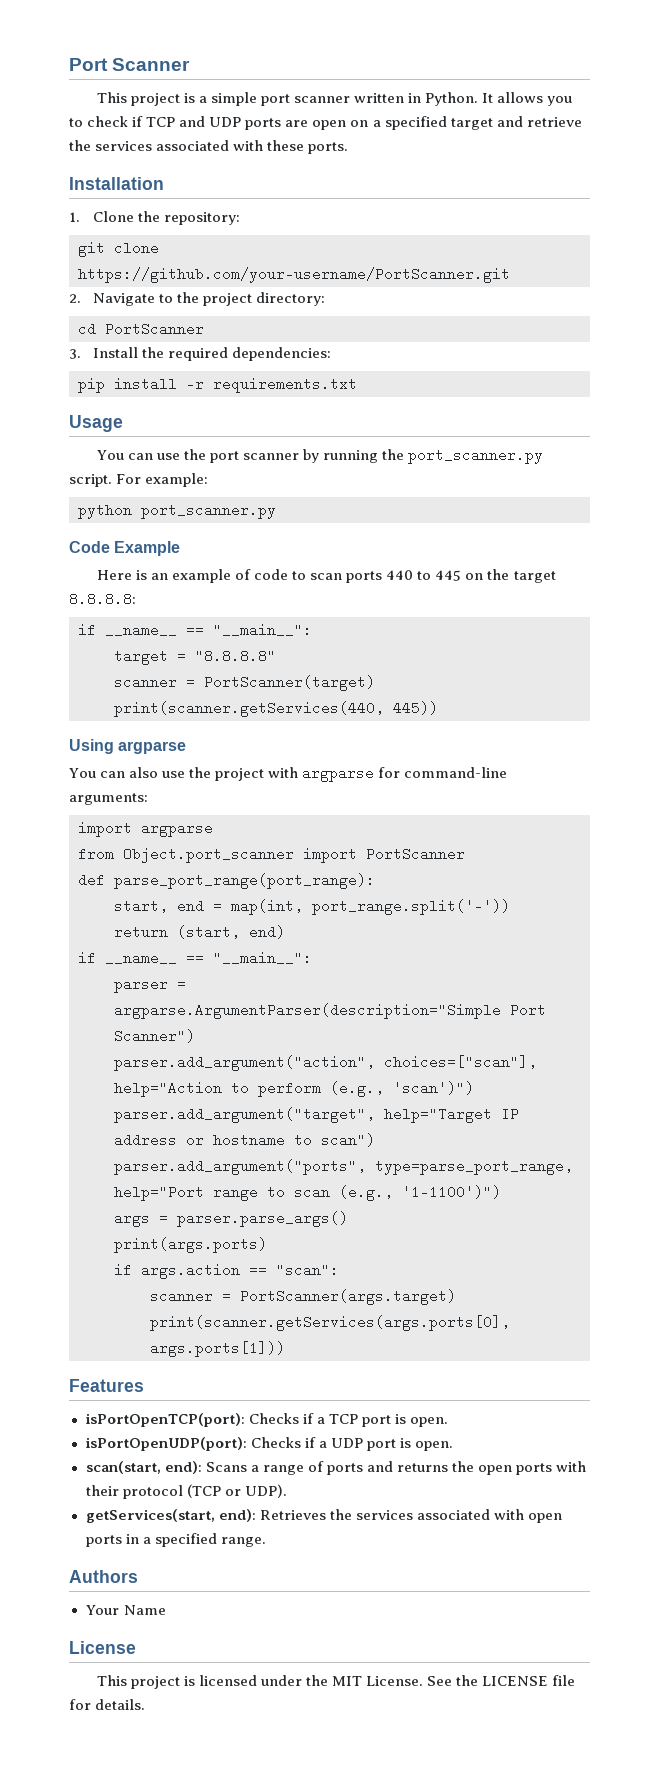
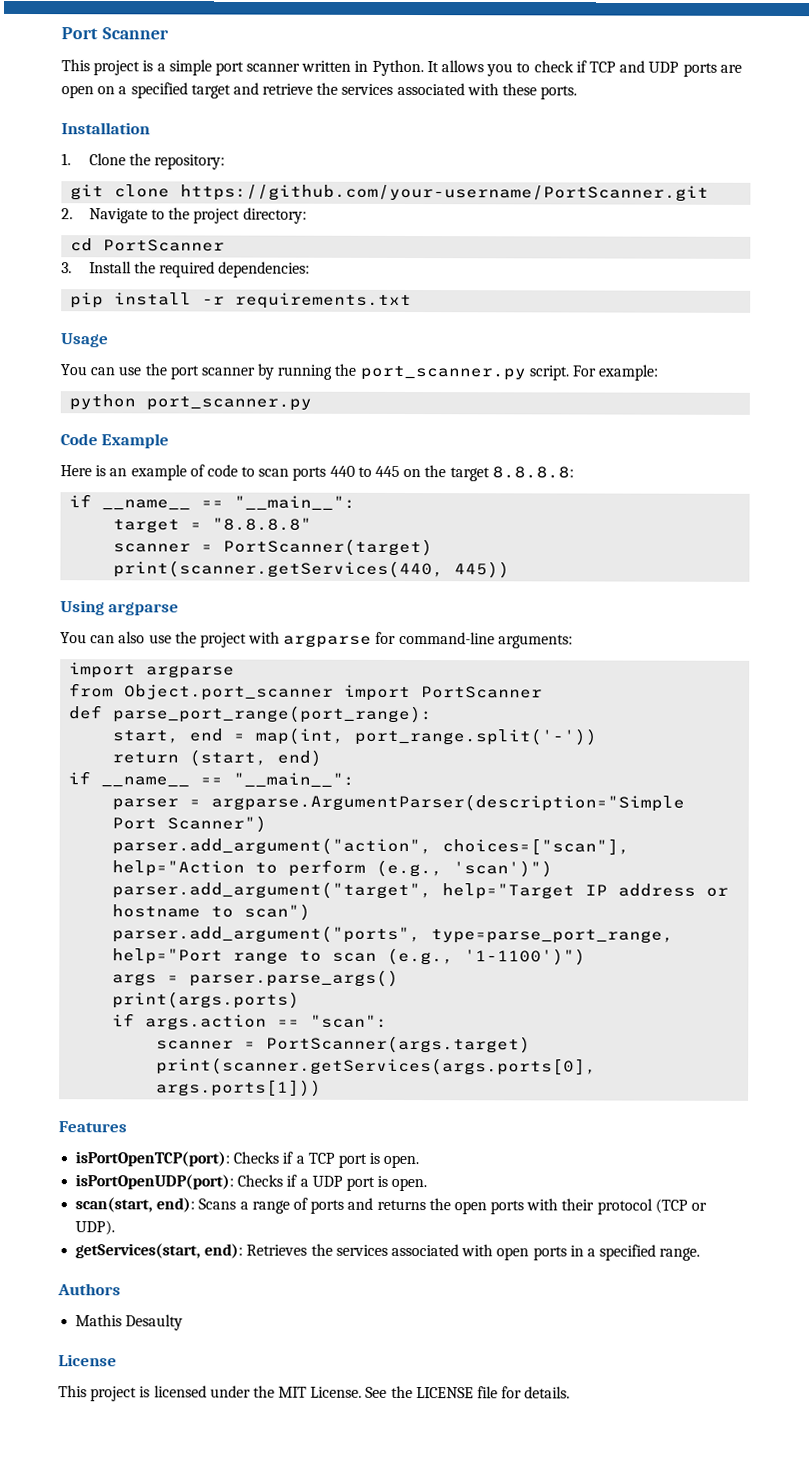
- Your Name
+ Mathis Desaulty

